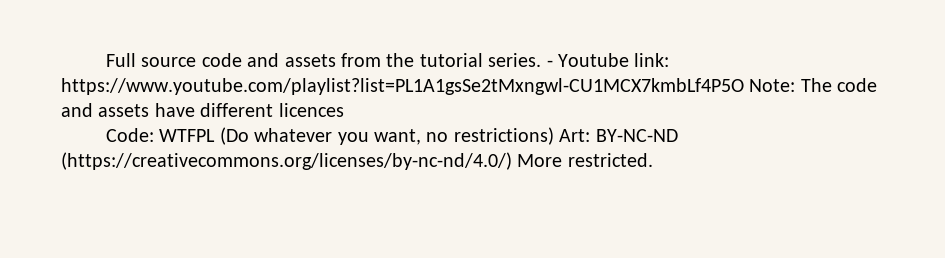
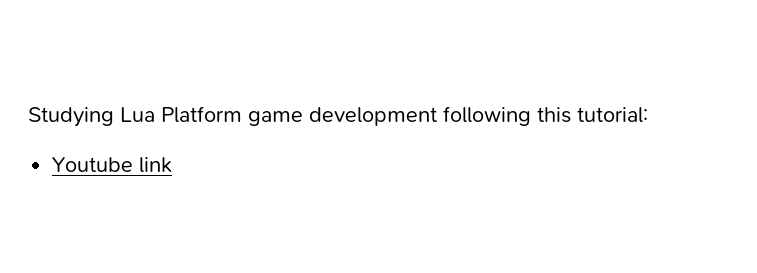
- Full source code and assets from the tutorial series. - Youtube link: https://www.youtube.com/playlist?list=PL1A1gsSe2tMxngwl-CU1MCX7kmbLf4P5O Note: The code and assets have different licences
- Code: WTFPL (Do whatever you want, no restrictions) Art: BY-NC-ND (https://creativecommons.org/licenses/by-nc-nd/4.0/) More restricted.
+ Studying Lua Platform game development following this tutorial:
+ Youtube link

